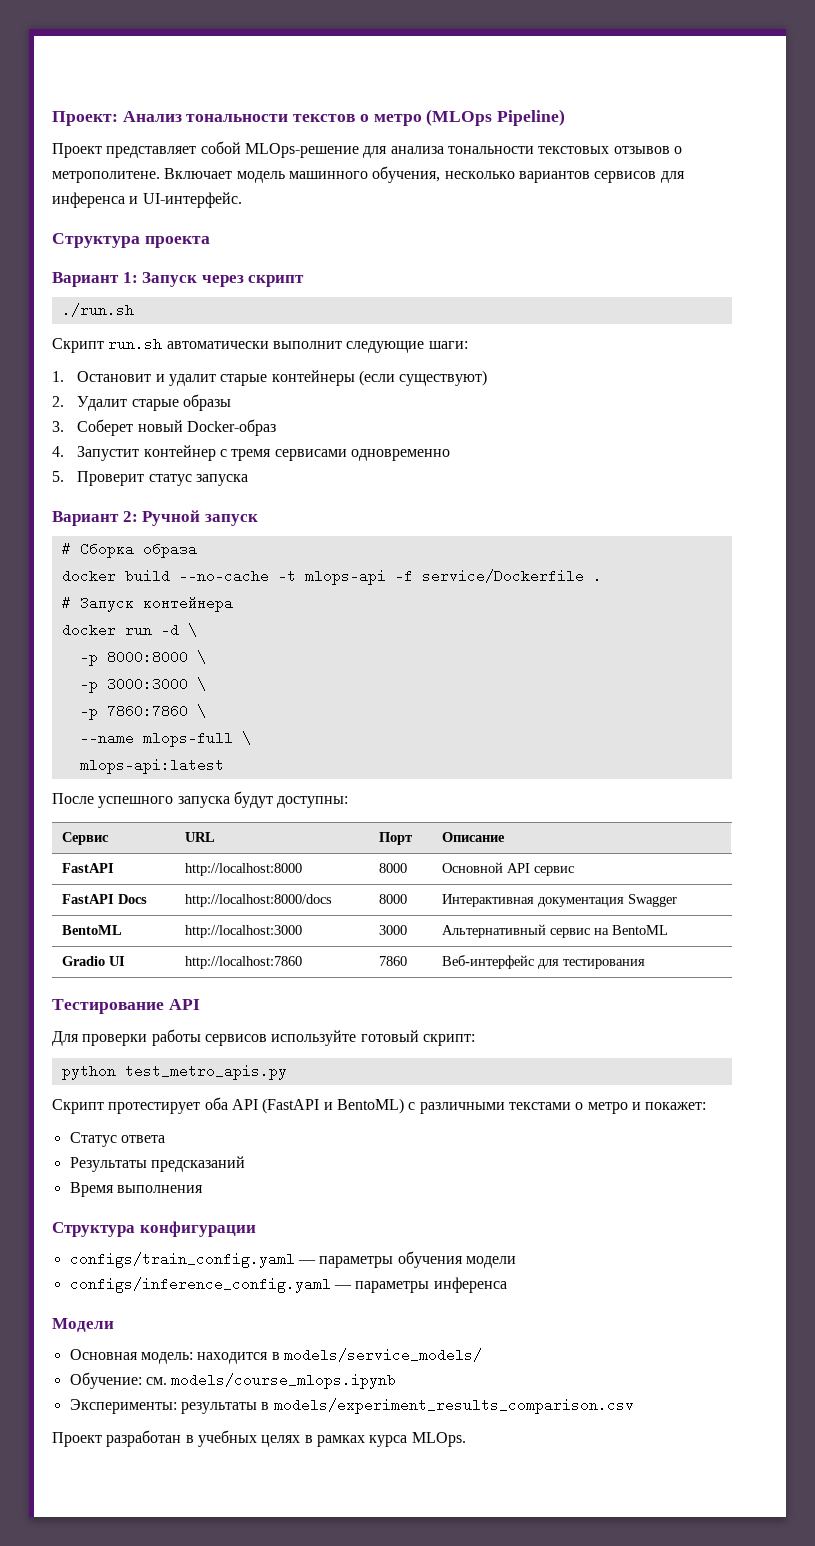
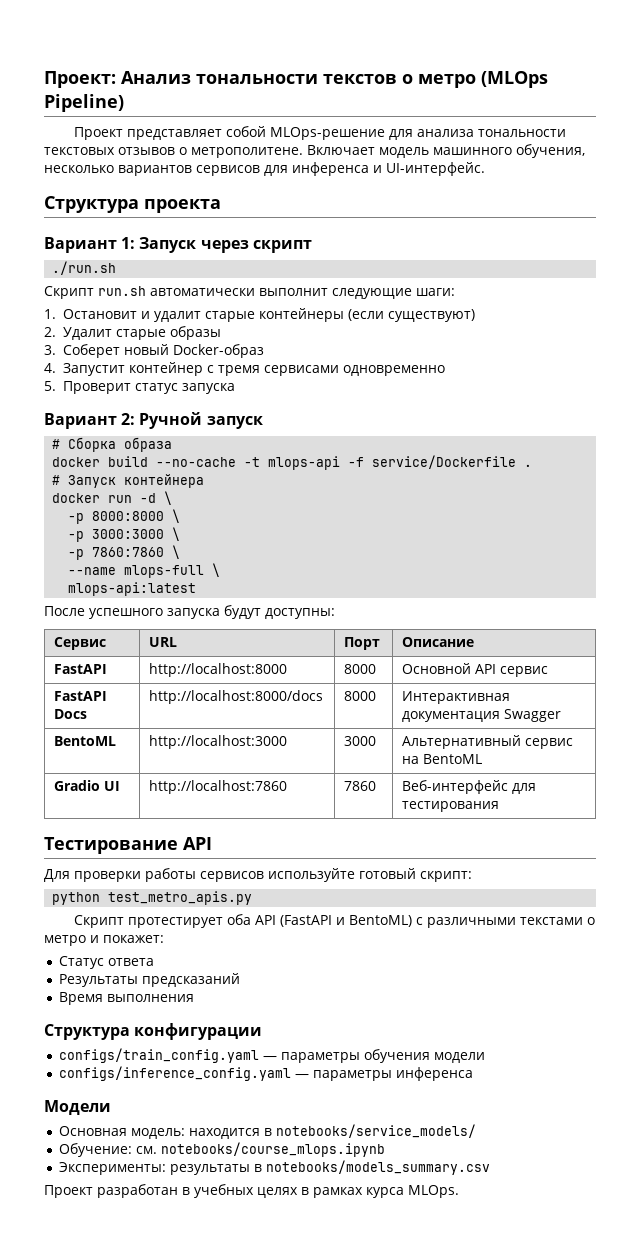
- Основная модель: находится в models/service_models/
+ Основная модель: находится в notebooks/service_models/
- Обучение: см. models/course_mlops.ipynb
+ Обучение: см. notebooks/course_mlops.ipynb
- Эксперименты: результаты в models/experiment_results_comparison.csv
+ Эксперименты: результаты в notebooks/models_summary.csv

